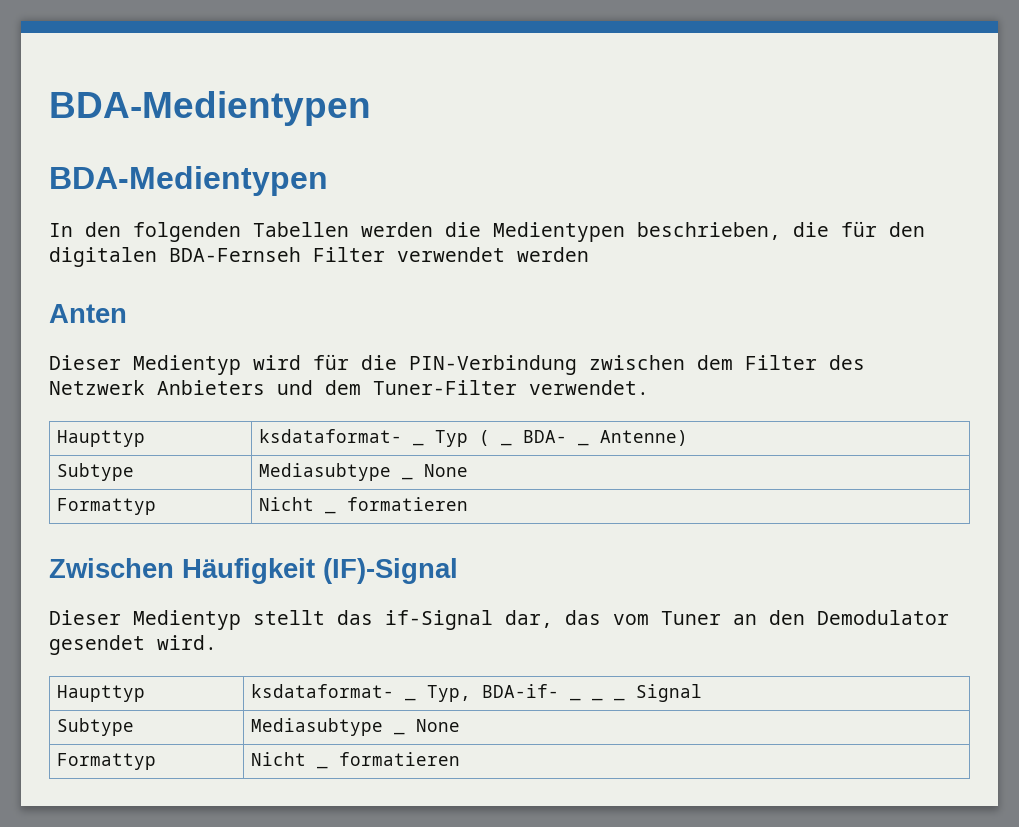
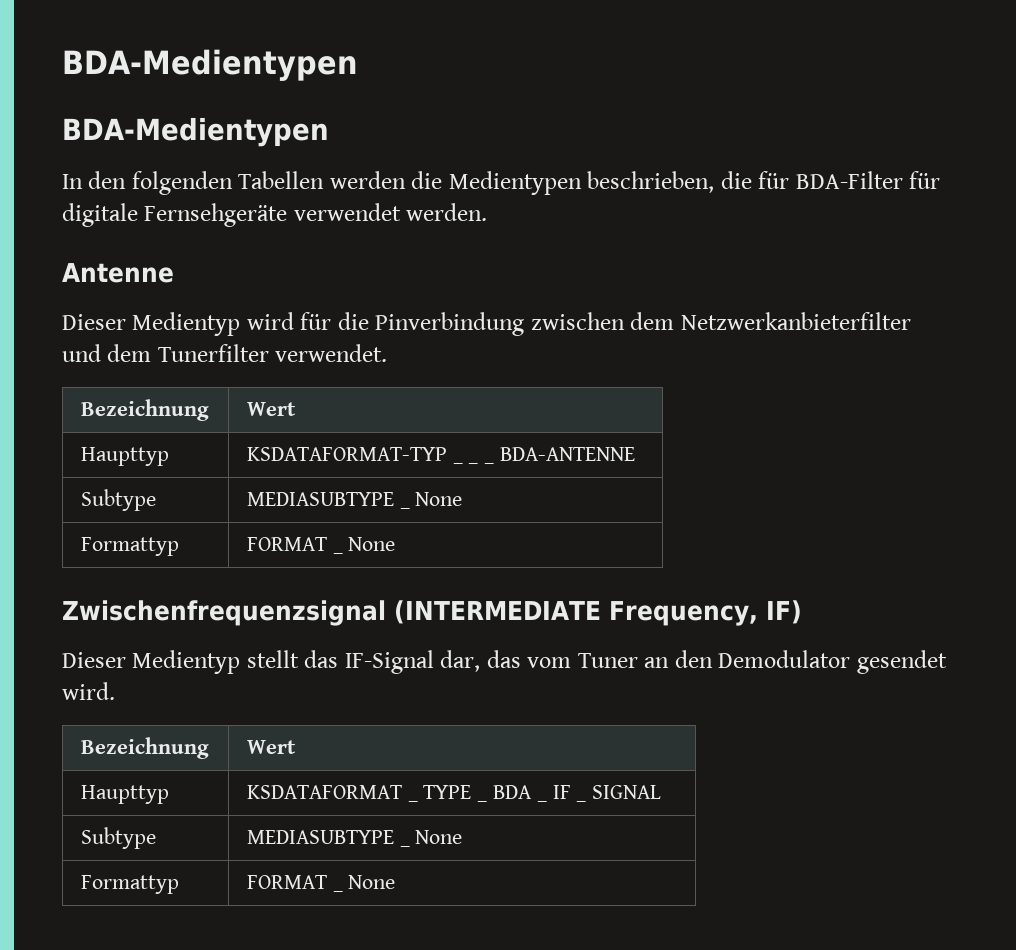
- In den folgenden Tabellen werden die Medientypen beschrieben, die für den digitalen BDA-Fernseh Filter verwendet werden
- Anten
+ In den folgenden Tabellen werden die Medientypen beschrieben, die für BDA-Filter für digitale Fernsehgeräte verwendet werden.
+ Antenne
- Dieser Medientyp wird für die PIN-Verbindung zwischen dem Filter des Netzwerk Anbieters und dem Tuner-Filter verwendet.
- Haupttyp | ksdataformat- _ Typ ( _ BDA- _ Antenne)
- Subtype | Mediasubtype _ None
- Formattyp | Nicht _ formatieren
- Zwischen Häufigkeit (IF)-Signal
+ Dieser Medientyp wird für die Pinverbindung zwischen dem Netzwerkanbieterfilter und dem Tunerfilter verwendet.
+ Bezeichnung | Wert
+ Haupttyp | KSDATAFORMAT-TYP _ _ _ BDA-ANTENNE
+ Subtype | MEDIASUBTYPE _ None
+ Formattyp | FORMAT _ None
+ Zwischenfrequenzsignal (INTERMEDIATE Frequency, IF)
- Dieser Medientyp stellt das if-Signal dar, das vom Tuner an den Demodulator gesendet wird.
- Haupttyp | ksdataformat- _ Typ, BDA-if- _ _ _ Signal
- Subtype | Mediasubtype _ None
- Formattyp | Nicht _ formatieren
+ Dieser Medientyp stellt das IF-Signal dar, das vom Tuner an den Demodulator gesendet wird.
+ Bezeichnung | Wert
+ Haupttyp | KSDATAFORMAT _ TYPE _ BDA _ IF _ SIGNAL
+ Subtype | MEDIASUBTYPE _ None
+ Formattyp | FORMAT _ None

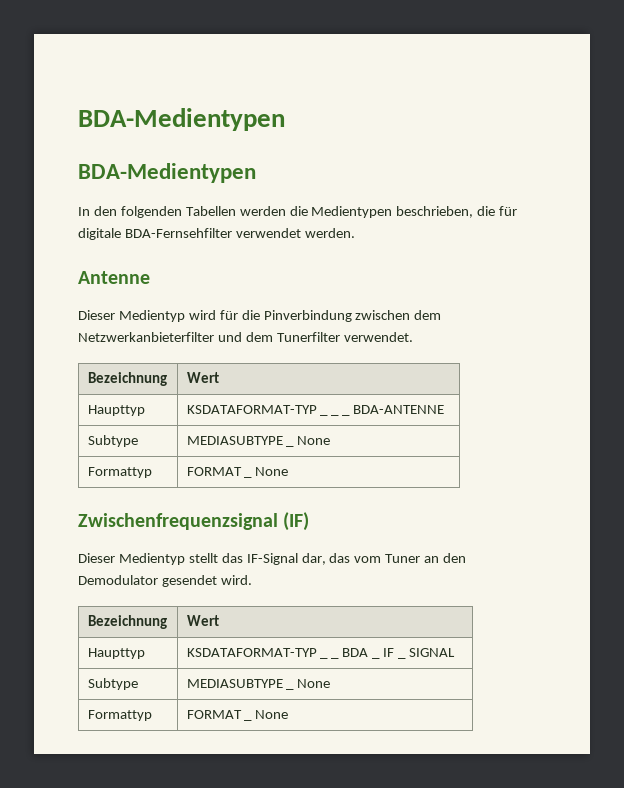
- In den folgenden Tabellen werden die Medientypen beschrieben, die für BDA-Filter für digitale Fernsehgeräte verwendet werden.
+ In den folgenden Tabellen werden die Medientypen beschrieben, die für digitale BDA-Fernsehfilter verwendet werden.
- Zwischenfrequenzsignal (INTERMEDIATE Frequency, IF)
+ Zwischenfrequenzsignal (IF)
- Haupttyp | KSDATAFORMAT _ TYPE _ BDA _ IF _ SIGNAL
+ Haupttyp | KSDATAFORMAT-TYP _ _ BDA _ IF _ SIGNAL

